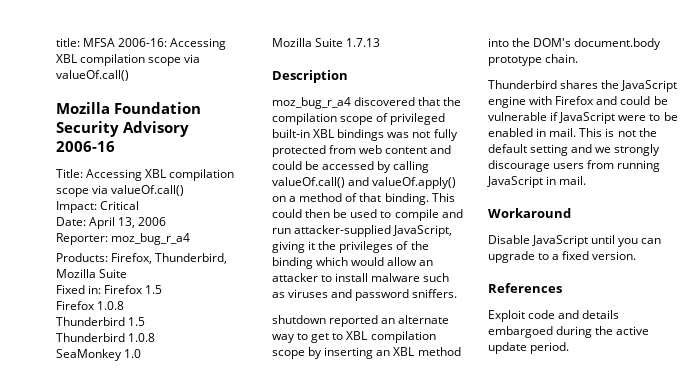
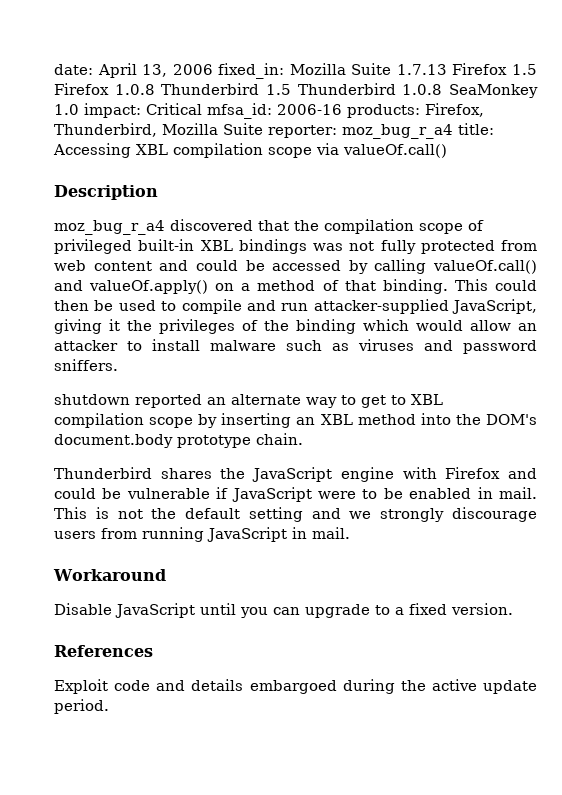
- title: MFSA 2006-16: Accessing XBL compilation scope via valueOf.call()
- Mozilla Foundation Security Advisory 2006-16
- Title: Accessing XBL compilation scope via valueOf.call()
- Impact: Critical
- Date: April 13, 2006
- Reporter: moz_bug_r_a4
- Products: Firefox, Thunderbird, Mozilla Suite
- Fixed in: Firefox 1.5
- Firefox 1.0.8
- Thunderbird 1.5
- Thunderbird 1.0.8
- SeaMonkey 1.0
- Mozilla Suite 1.7.13
+ date: April 13, 2006 fixed_in: Mozilla Suite 1.7.13 Firefox 1.5 Firefox 1.0.8 Thunderbird 1.5 Thunderbird 1.0.8 SeaMonkey 1.0 impact: Critical mfsa_id: 2006-16 products: Firefox, Thunderbird, Mozilla Suite reporter: moz_bug_r_a4 title: Accessing XBL compilation scope via valueOf.call()

